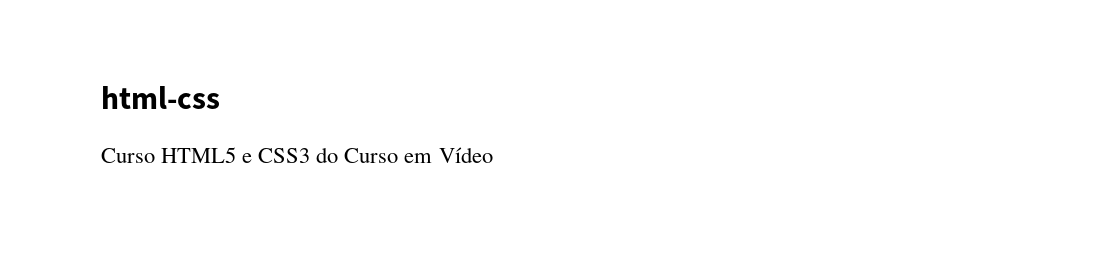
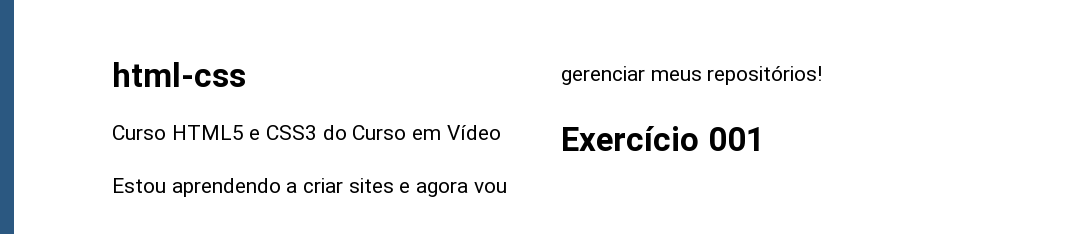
+ Estou aprendendo a criar sites e agora vou gerenciar meus repositórios!
+ Exercício 001

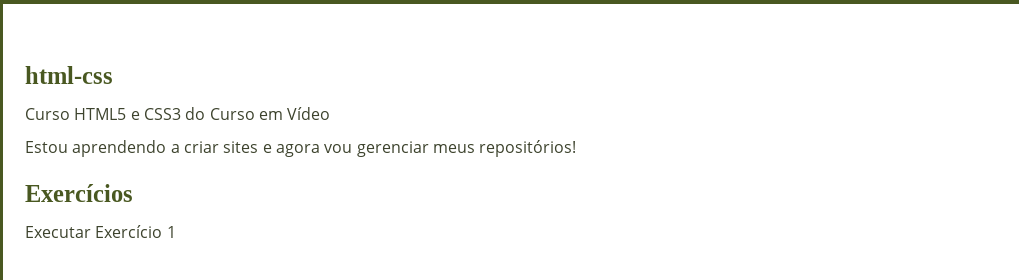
- Exercício 001
+ Exercícios
+ Executar Exercício 1

